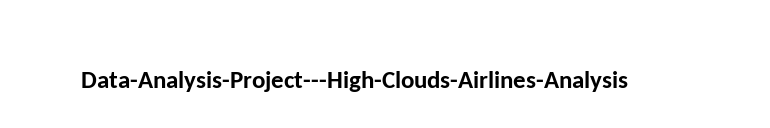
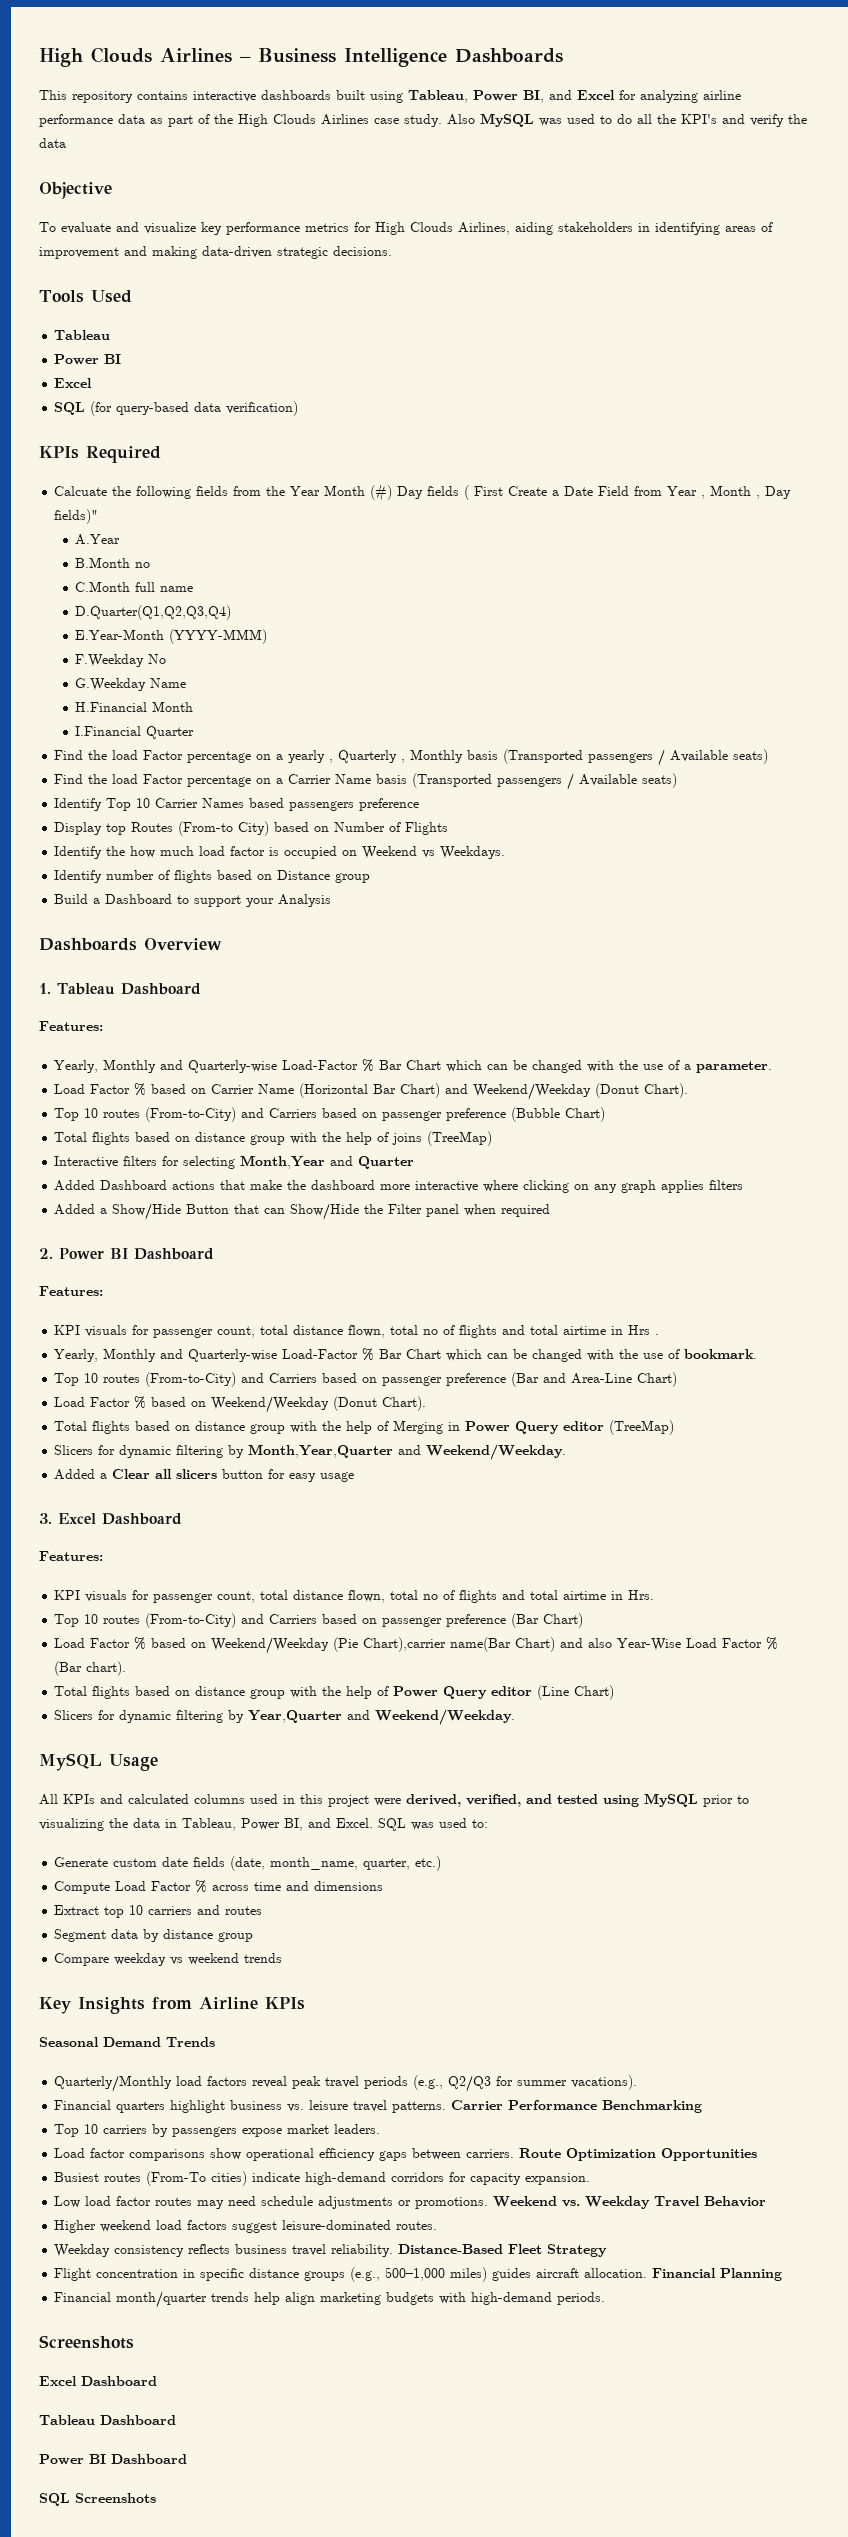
- Data-Analysis-Project---High-Clouds-Airlines-Analysis
+ High Clouds Airlines – Business Intelligence Dashboards
+ This repository contains interactive dashboards built using Tableau, Power BI, and Excel for analyzing airline performance data as part of the High Clouds Airlines case study. Also MySQL was used to do all the KPI's and verify the data
+ Objective
+ To evaluate and visualize key performance metrics for High Clouds Airlines, aiding stakeholders in identifying areas of improvement and making data-driven strategic decisions.
+ Tools Used
+ Tableau
+ Power BI
+ Excel
+ SQL (for query-based data verification)
+ KPIs Required
+ Calcuate the following fields from the Year Month (#) Day fields ( First Create a Date Field from Year , Month , Day fields)"
+ A.Year
+ B.Month no
+ C.Month full name
+ D.Quarter(Q1,Q2,Q3,Q4)
+ E.Year-Month (YYYY-MMM)
+ F.Weekday No
+ G.Weekday Name
+ H.Financial Month
+ I.Financial Quarter
+ Find the load Factor percentage on a yearly , Quarterly , Monthly basis (Transported passengers / Available seats)
+ Find the load Factor percentage on a Carrier Name basis (Transported passengers / Available seats)
+ Identify Top 10 Carrier Names based passengers preference
+ Display top Routes (From-to City) based on Number of Flights
+ Identify the how much load factor is occupied on Weekend vs Weekdays.
+ Identify number of flights based on Distance group
+ Build a Dashboard to support your Analysis
+ Dashboards Overview
+ 1. Tableau Dashboard
+ Features:
+ Yearly, Monthly and Quarterly-wise Load-Factor % Bar Chart which can be changed with the use of a parameter.
+ Load Factor % based on Carrier Name (Horizontal Bar Chart) and Weekend/Weekday (Donut Chart).
+ Top 10 routes (From-to-City) and Carriers based on passenger preference (Bubble Chart)
+ Total flights based on distance group with the help of joins (TreeMap)
+ Interactive filters for selecting Month,Year and Quarter
+ Added Dashboard actions that make the dashboard more interactive where clicking on any graph applies filters
+ Added a Show/Hide Button that can Show/Hide the Filter panel when required
+ 2. Power BI Dashboard
+ Features:
+ KPI visuals for passenger count, total distance flown, total no of flights and total airtime in Hrs .
+ Yearly, Monthly and Quarterly-wise Load-Factor % Bar Chart which can be changed with the use of bookmark.
+ Top 10 routes (From-to-City) and Carriers based on passenger preference (Bar and Area-Line Chart)
+ Load Factor % based on Weekend/Weekday (Donut Chart).
+ Total flights based on distance group with the help of Merging in Power Query editor (TreeMap)
+ Slicers for dynamic filtering by Month,Year,Quarter and Weekend/Weekday.
+ Added a Clear all slicers button for easy usage
+ 3. Excel Dashboard
+ Features:
+ KPI visuals for passenger count, total distance flown, total no of flights and total airtime in Hrs.
+ Top 10 routes (From-to-City) and Carriers based on passenger preference (Bar Chart)
+ Load Factor % based on Weekend/Weekday (Pie Chart),carrier name(Bar Chart) and also Year-Wise Load Factor % (Bar chart).
+ Total flights based on distance group with the help of Power Query editor (Line Chart)
+ Slicers for dynamic filtering by Year,Quarter and Weekend/Weekday.
+ MySQL Usage
+ All KPIs and calculated columns used in this project were derived, verified, and tested using MySQL prior to visualizing the data in Tableau, Power BI, and Excel. SQL was used to:
+ Generate custom date fields (date, month_name, quarter, etc.)
+ Compute Load Factor % across time and dimensions
+ Extract top 10 carriers and routes
+ Segment data by distance group
+ Compare weekday vs weekend trends
+ Key Insights from Airline KPIs
+ Seasonal Demand Trends
+ Quarterly/Monthly load factors reveal peak travel periods (e.g., Q2/Q3 for summer vacations).
+ Financial quarters highlight business vs. leisure travel patterns. Carrier Performance Benchmarking
+ Top 10 carriers by passengers expose market leaders.
+ Load factor comparisons show operational efficiency gaps between carriers. Route Optimization Opportunities
+ Busiest routes (From-To cities) indicate high-demand corridors for capacity expansion.
+ Low load factor routes may need schedule adjustments or promotions. Weekend vs. Weekday Travel Behavior
+ Higher weekend load factors suggest leisure-dominated routes.
+ Weekday consistency reflects business travel reliability. Distance-Based Fleet Strategy
+ Flight concentration in specific distance groups (e.g., 500–1,000 miles) guides aircraft allocation. Financial Planning
+ Financial month/quarter trends help align marketing budgets with high-demand periods.
+ Screenshots
+ Excel Dashboard
+ Tableau Dashboard
+ Power BI Dashboard
+ SQL Screenshots

